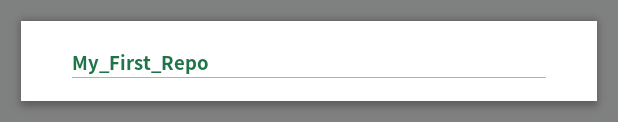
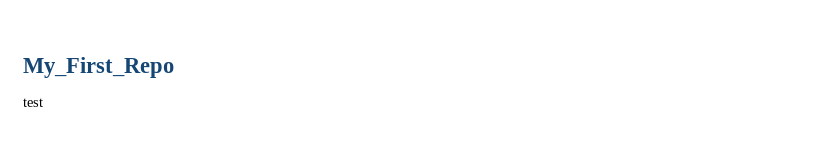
+ test

